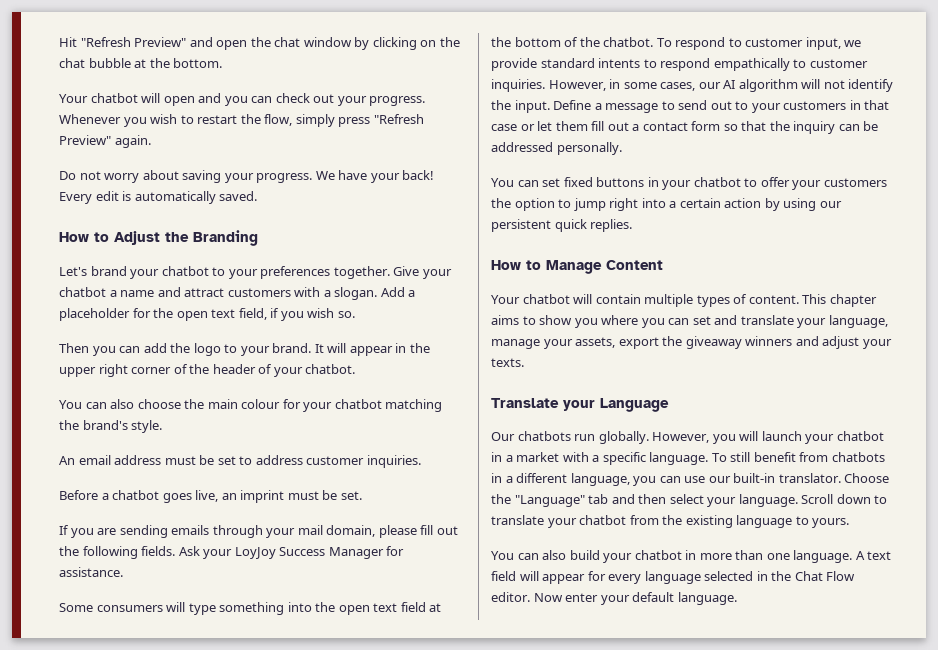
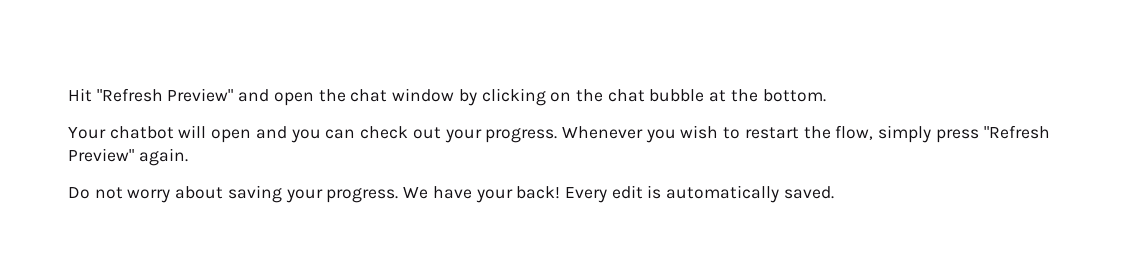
- How to Adjust the Branding
- Let's brand your chatbot to your preferences together. Give your chatbot a name and attract customers with a slogan. Add a placeholder for the open text field, if you wish so.
- Then you can add the logo to your brand. It will appear in the upper right corner of the header of your chatbot.
- You can also choose the main colour for your chatbot matching the brand's style.
- An email address must be set to address customer inquiries.
- Before a chatbot goes live, an imprint must be set.
- If you are sending emails through your mail domain, please fill out the following fields. Ask your LoyJoy Success Manager for assistance.
- Some consumers will type something into the open text field at the bottom of the chatbot. To respond to customer input, we provide standard intents to respond empathically to customer inquiries. However, in some cases, our AI algorithm will not identify the input. Define a message to send out to your customers in that case or let them fill out a contact form so that the inquiry can be addressed personally.
- You can set fixed buttons in your chatbot to offer your customers the option to jump right into a certain action by using our persistent quick replies.
- How to Manage Content
- Your chatbot will contain multiple types of content. This chapter aims to show you where you can set and translate your language, manage your assets, export the giveaway winners and adjust your texts.
- Translate your Language
- Our chatbots run globally. However, you will launch your chatbot in a market with a specific language. To still benefit from chatbots in a different language, you can use our built-in translator. Choose the "Language" tab and then select your language. Scroll down to translate your chatbot from the existing language to yours.
- You can also build your chatbot in more than one language. A text field will appear for every language selected in the Chat Flow editor. Now enter your default language.

